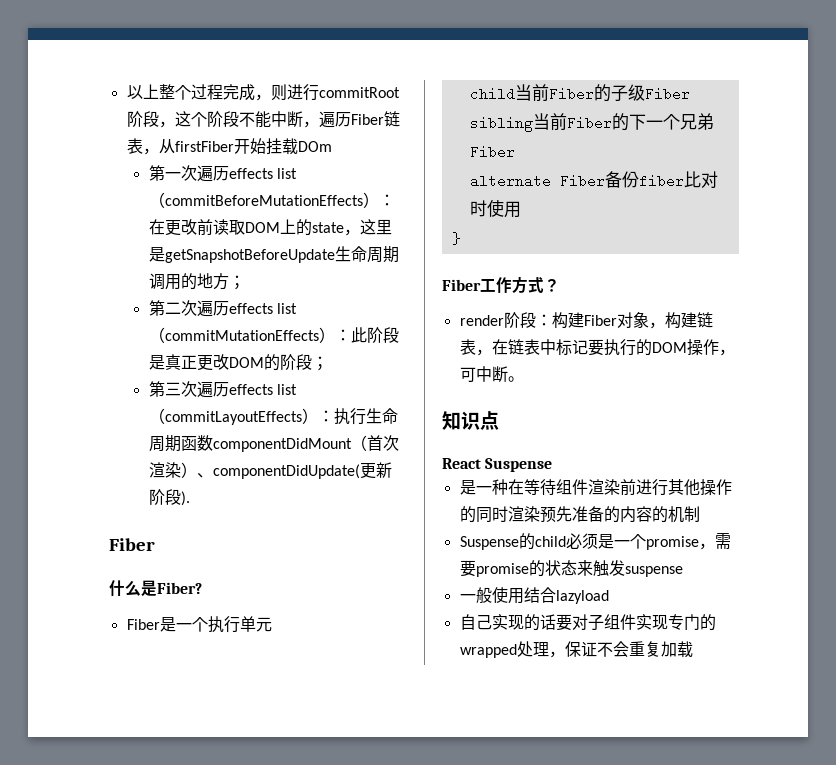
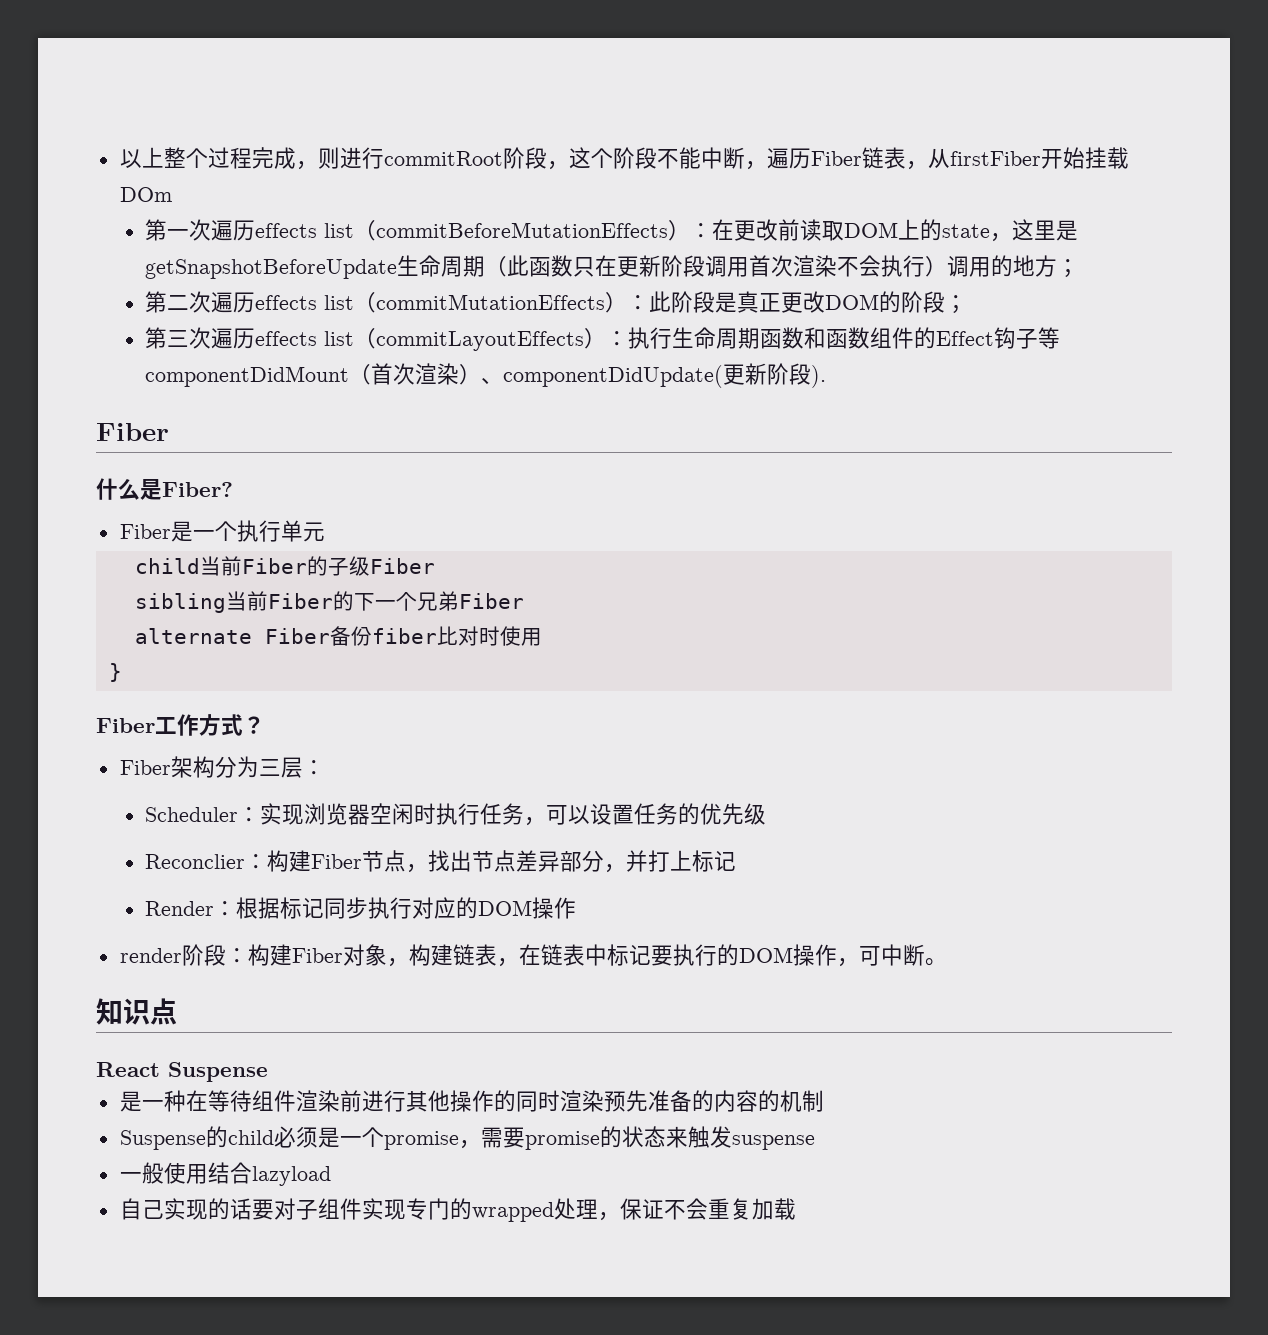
- 第一次遍历effects list（commitBeforeMutationEffects）：在更改前读取DOM上的state，这里是getSnapshotBeforeUpdate生命周期调用的地方；
+ 第一次遍历effects list（commitBeforeMutationEffects）：在更改前读取DOM上的state，这里是getSnapshotBeforeUpdate生命周期（此函数只在更新阶段调用首次渲染不会执行）调用的地方；
- 第三次遍历effects list（commitLayoutEffects）：执行生命周期函数componentDidMount（首次渲染）、componentDidUpdate(更新阶段).
+ 第三次遍历effects list（commitLayoutEffects）：执行生命周期函数和函数组件的Effect钩子等componentDidMount（首次渲染）、componentDidUpdate(更新阶段).
+ Fiber架构分为三层：
+ Scheduler：实现浏览器空闲时执行任务，可以设置任务的优先级
+ Reconclier：构建Fiber节点，找出节点差异部分，并打上标记
+ Render：根据标记同步执行对应的DOM操作

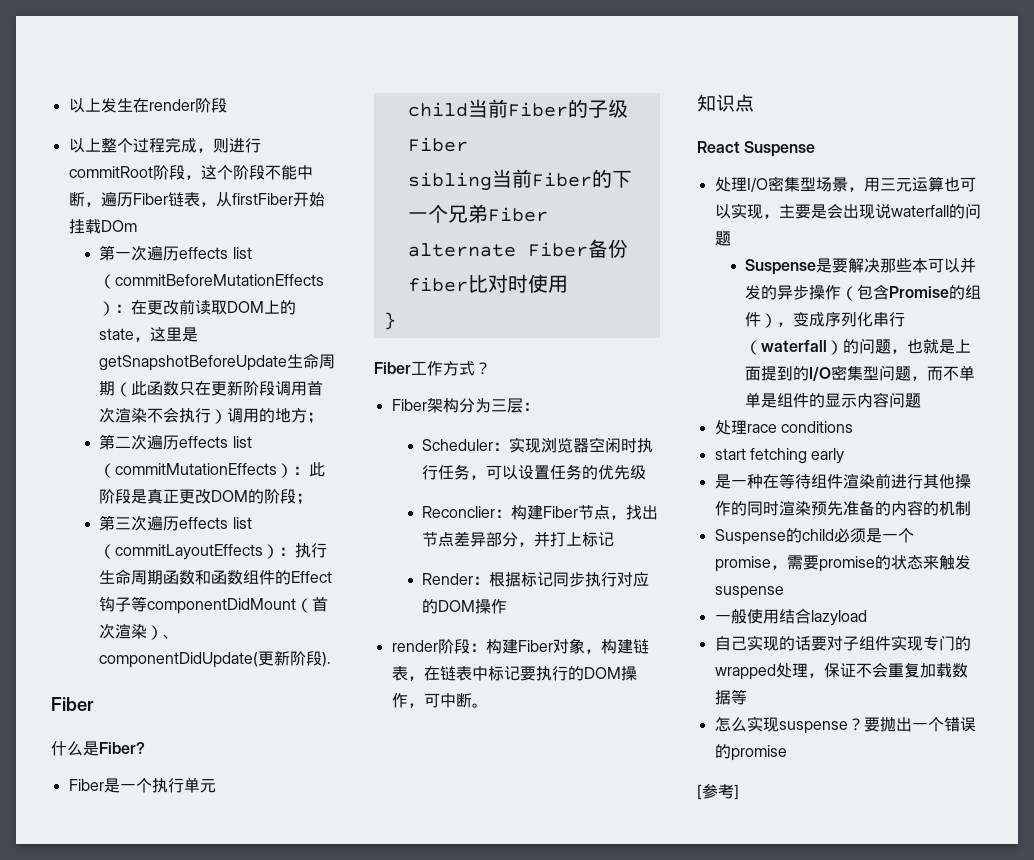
+ 以上发生在render阶段
+ 处理I/O密集型场景，用三元运算也可以实现，主要是会出现说waterfall的问题
+ Suspense是要解决那些本可以并发的异步操作（包含Promise的组件），变成序列化串行（waterfall）的问题，也就是上面提到的I/O密集型问题，而不单单是组件的显示内容问题
+ 处理race conditions
+ start fetching early
- 自己实现的话要对子组件实现专门的wrapped处理，保证不会重复加载
+ 自己实现的话要对子组件实现专门的wrapped处理，保证不会重复加载数据等
+ 怎么实现suspense？要抛出一个错误的promise
+ [参考]

